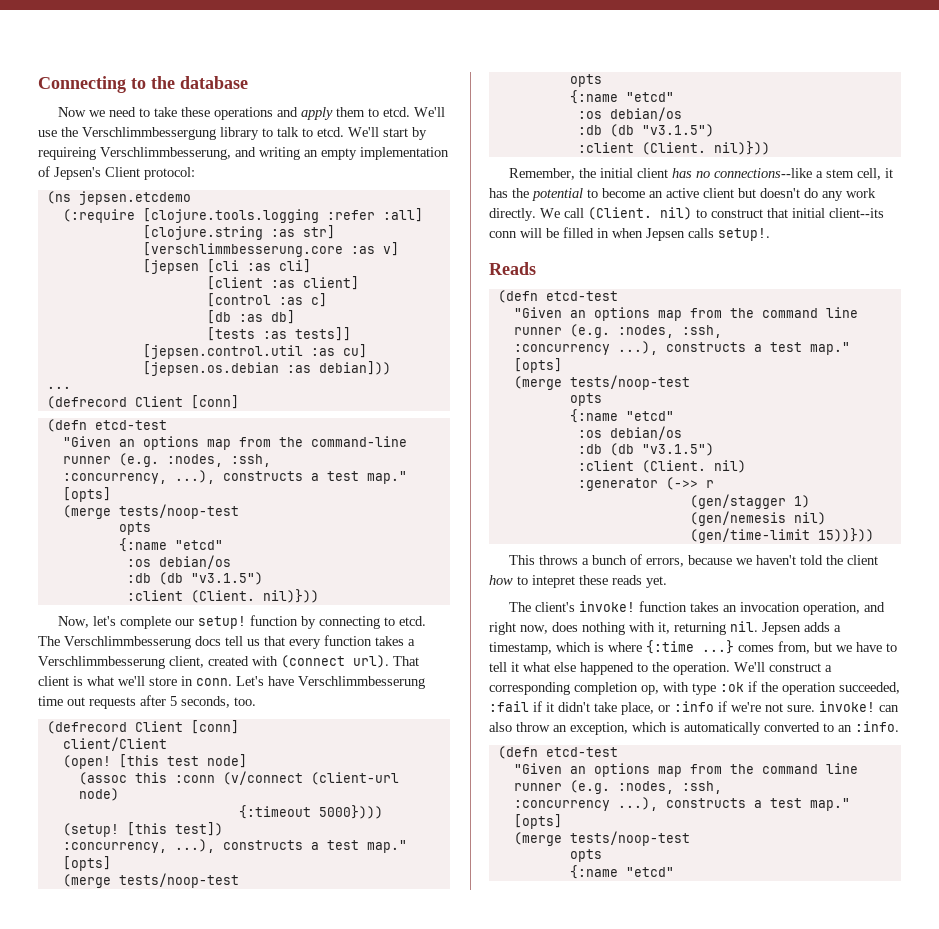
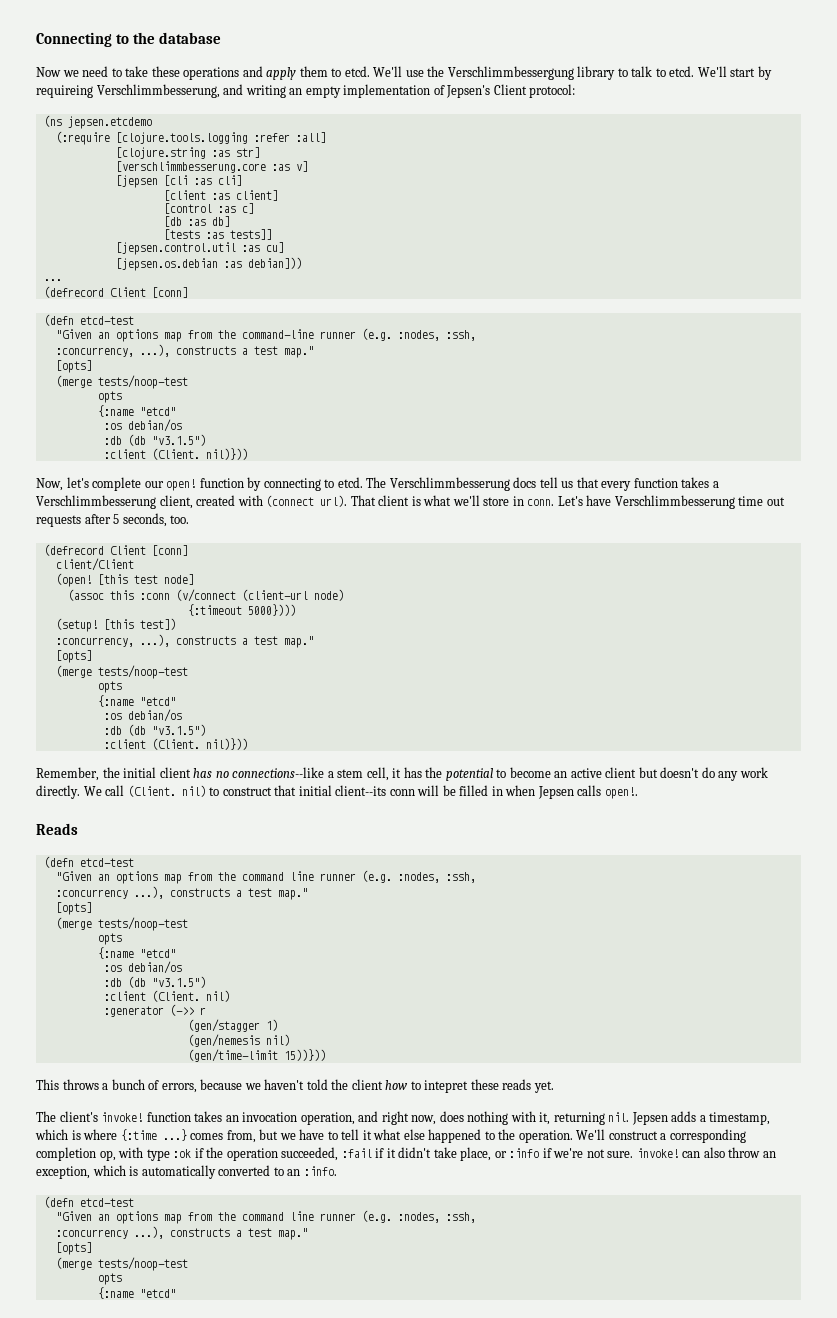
- Now, let's complete our setup! function by connecting to etcd.
+ Now, let's complete our open! function by connecting to etcd.
- We call (Client. nil) to construct that initial client--its conn will be filled in when Jepsen calls setup!.
+ We call (Client. nil) to construct that initial client--its conn will be filled in when Jepsen calls open!.

